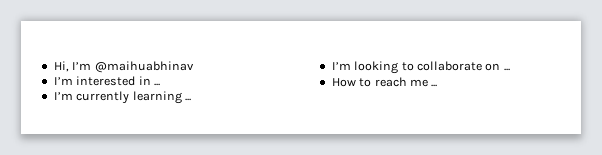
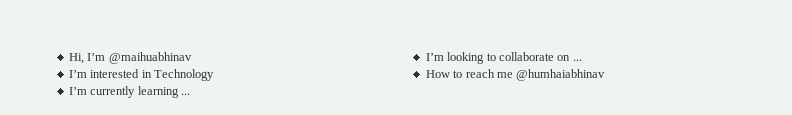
- I’m interested in ...
+ I’m interested in Technology
- How to reach me ...
+ How to reach me @humhaiabhinav

